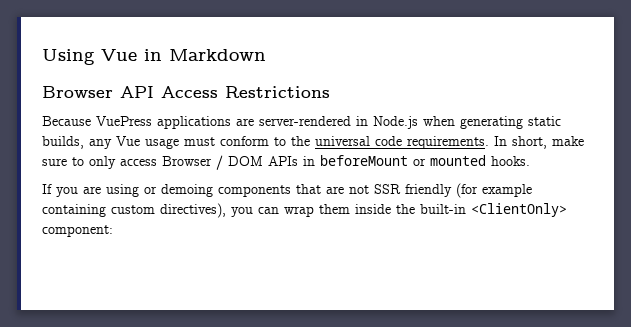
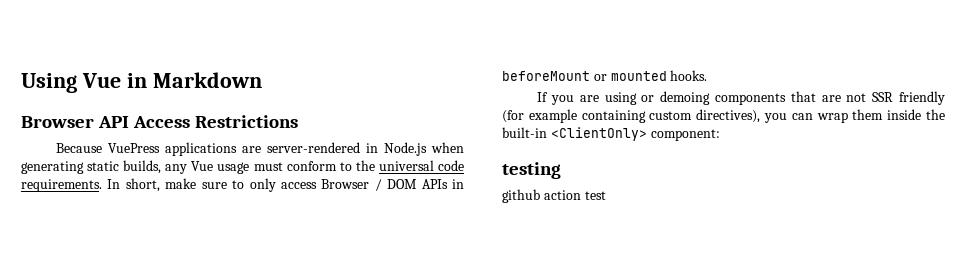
+ testing
+ github action test

